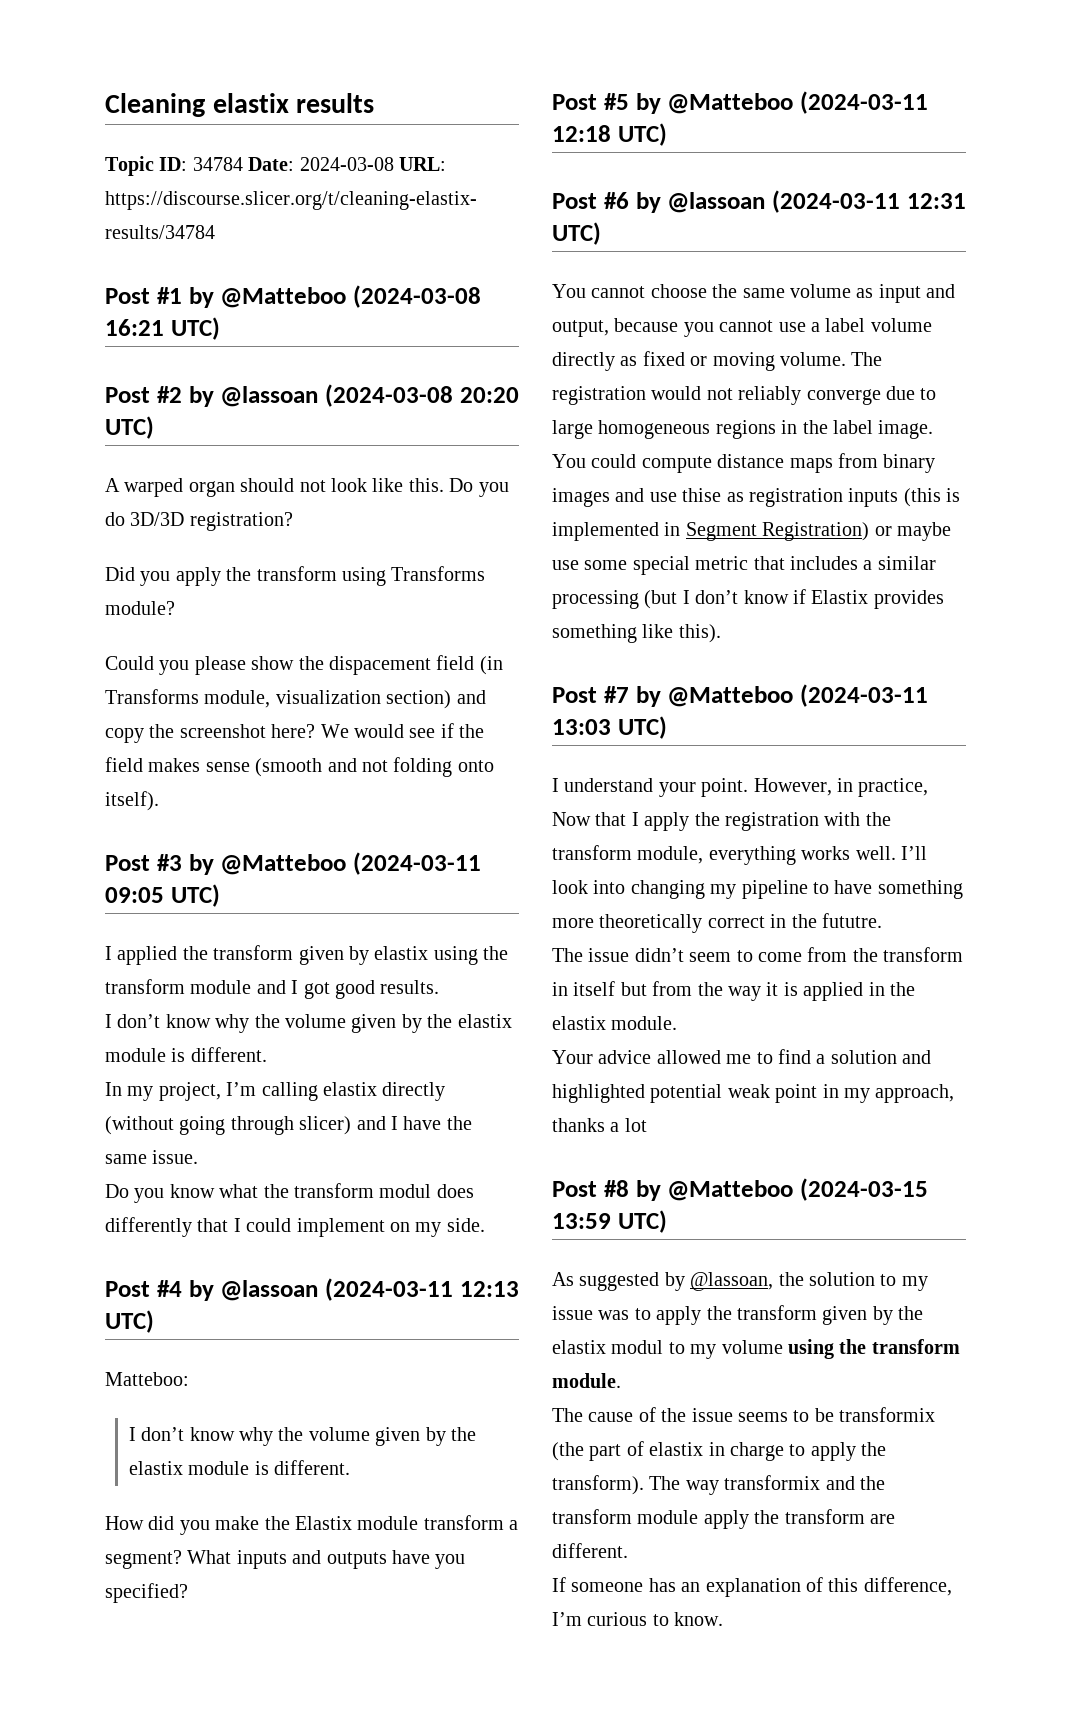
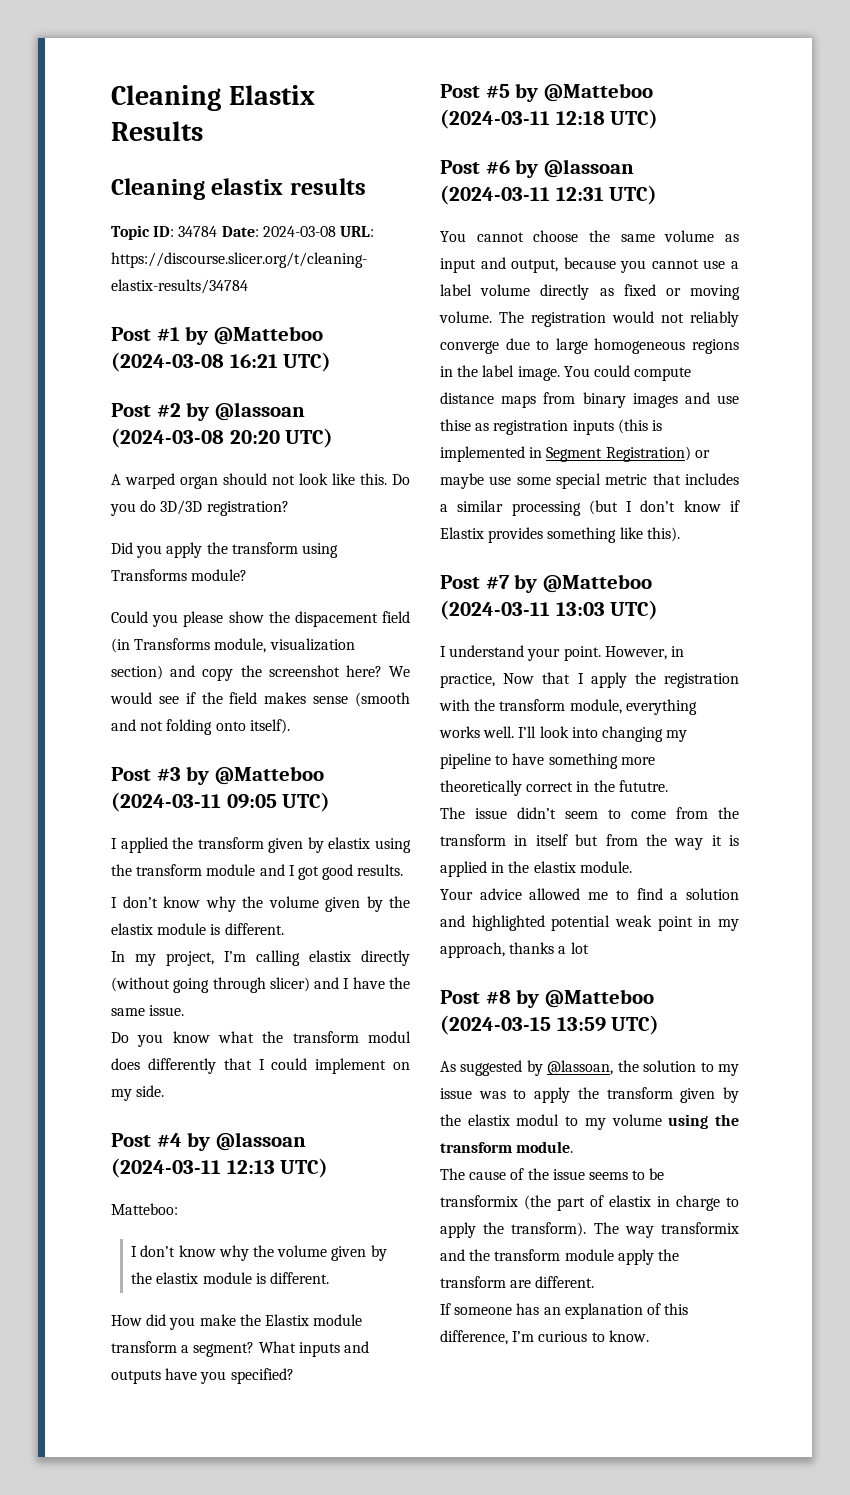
+ Cleaning Elastix Results

